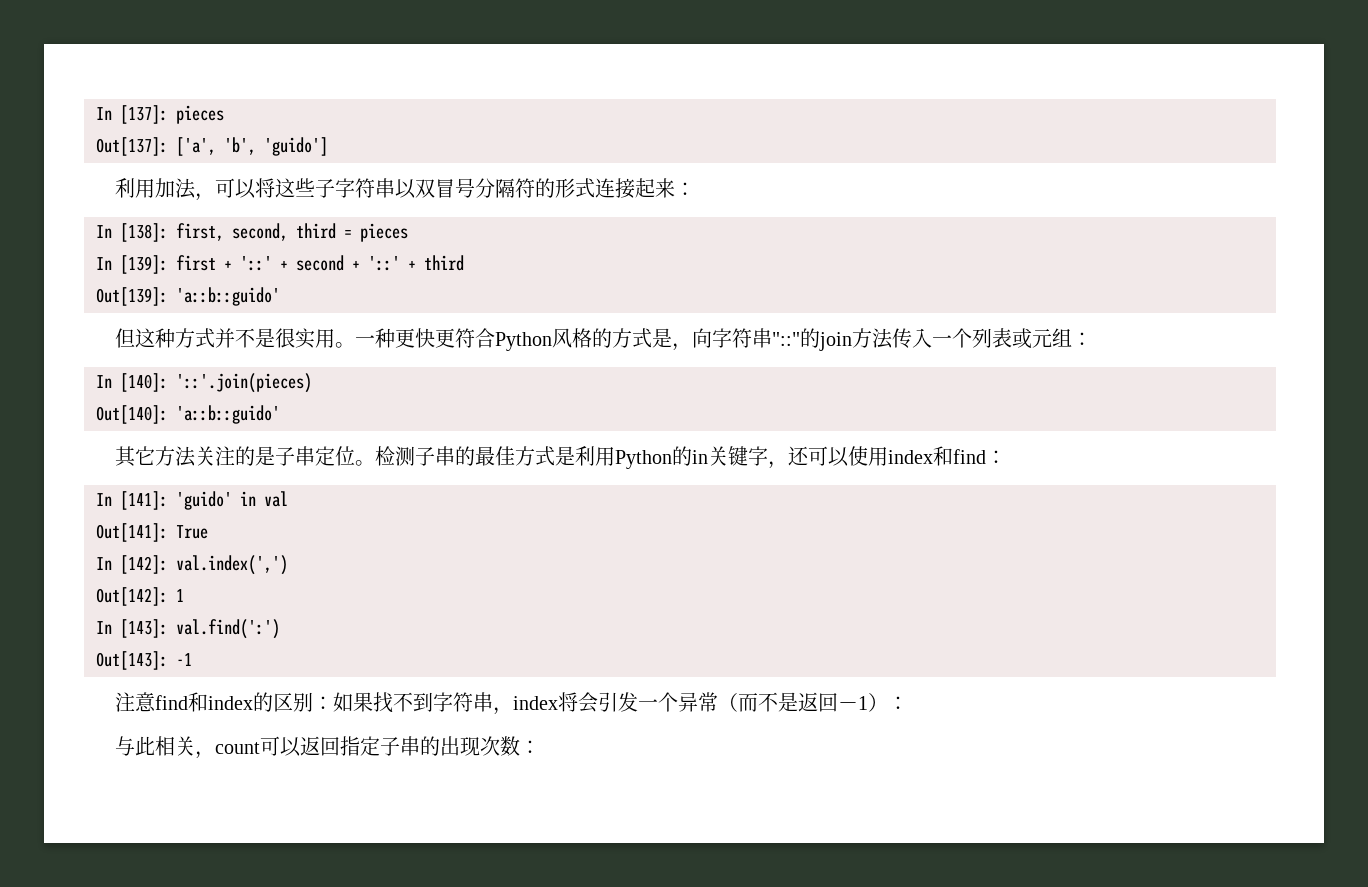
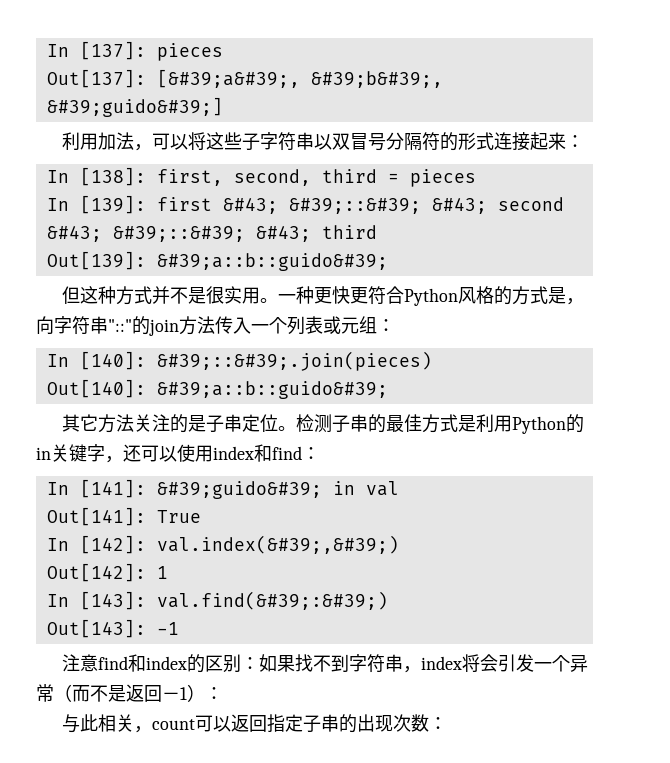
- Out[137]: ['a', 'b', 'guido']
+ Out[137]: [&#39;a&#39;, &#39;b&#39;, &#39;guido&#39;]
- In [139]: first + '::' + second + '::' + third
+ In [139]: first &#43; &#39;::&#39; &#43; second &#43; &#39;::&#39; &#43; third
- Out[139]: 'a::b::guido'
+ Out[139]: &#39;a::b::guido&#39;
- In [140]: '::'.join(pieces)
+ In [140]: &#39;::&#39;.join(pieces)
- Out[140]: 'a::b::guido'
+ Out[140]: &#39;a::b::guido&#39;
- In [141]: 'guido' in val
+ In [141]: &#39;guido&#39; in val
- In [142]: val.index(',')
+ In [142]: val.index(&#39;,&#39;)
- In [143]: val.find(':')
+ In [143]: val.find(&#39;:&#39;)

